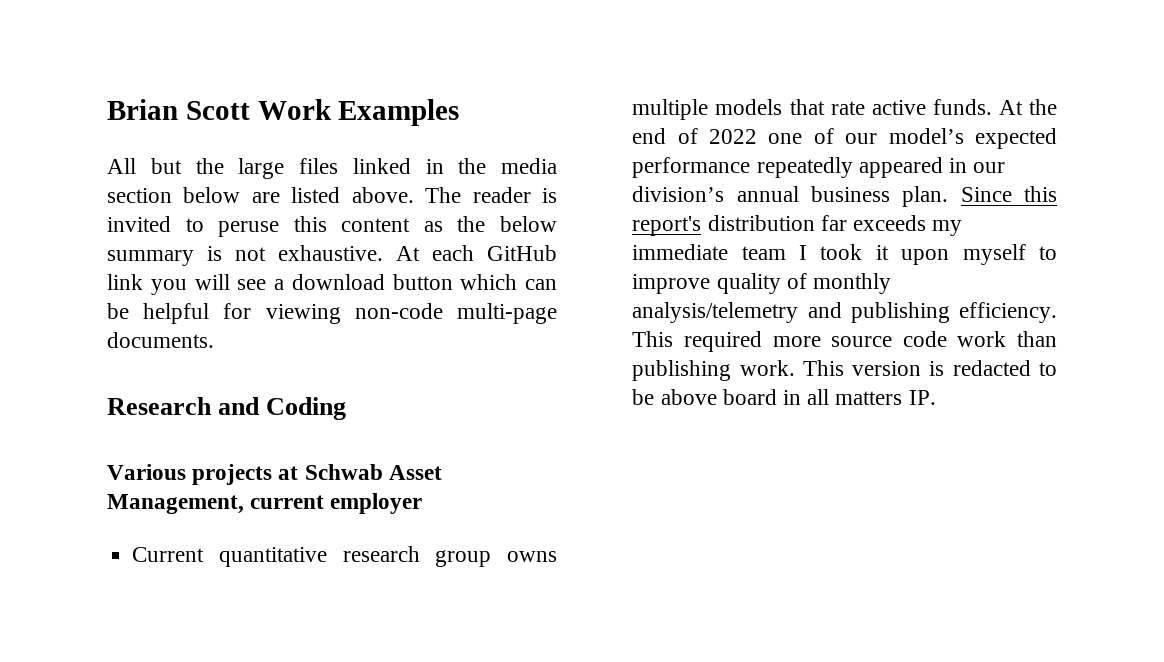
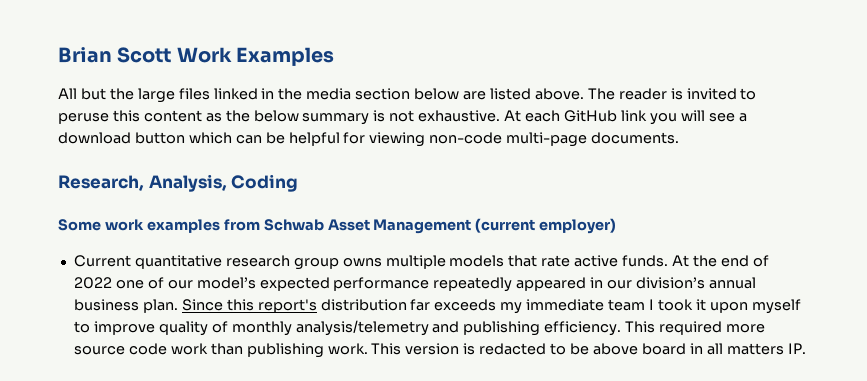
- Research and Coding
+ Research, Analysis, Coding
- Various projects at Schwab Asset Management, current employer
+ Some work examples from Schwab Asset Management (current employer)

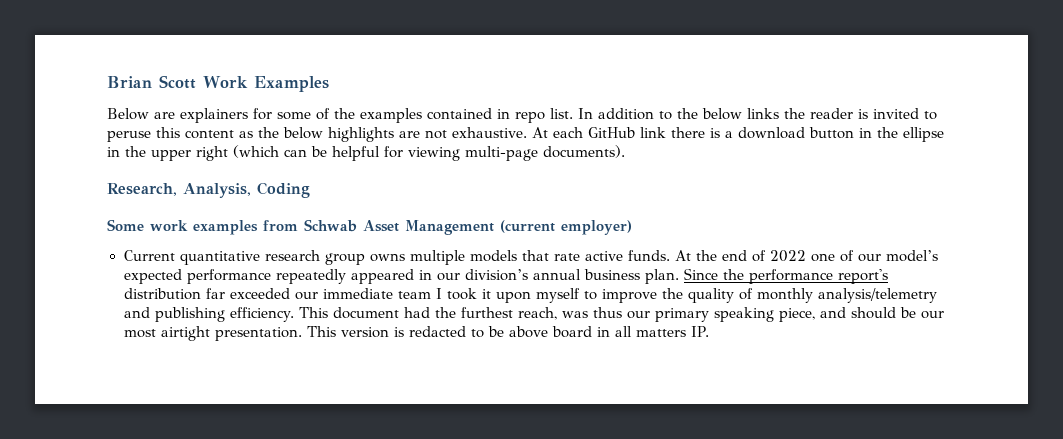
- All but the large files linked in the media section below are listed above. The reader is invited to peruse this content as the below summary is not exhaustive.
+ Below are explainers for some of the examples contained in repo list. In addition to the below links the reader is invited to peruse this content as the below highlights are not exhaustive.
- At each GitHub link you will see a download button which can be helpful for viewing non-code multi-page documents.
+ At each GitHub link there is a download button in the ellipse in the upper right (which can be helpful for viewing multi-page documents).
- Since this report's distribution far exceeds my immediate team I took it upon myself to improve quality of monthly analysis/telemetry and publishing efficiency.
+ Since the performance report's distribution far exceeded our immediate team I took it upon myself to improve the quality of monthly analysis/telemetry and publishing efficiency.
- This required more source code work than publishing work.
+ This document had the furthest reach, was thus our primary speaking piece, and should be our most airtight presentation.

